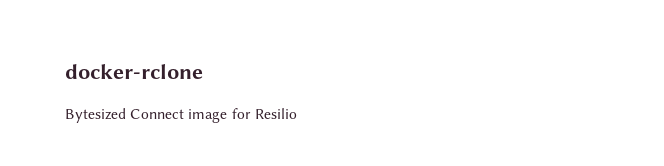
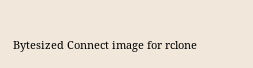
- docker-rclone
- Bytesized Connect image for Resilio
+ Bytesized Connect image for rclone

